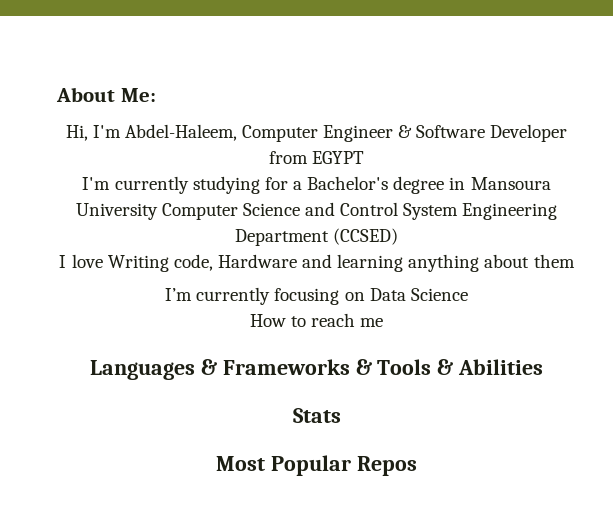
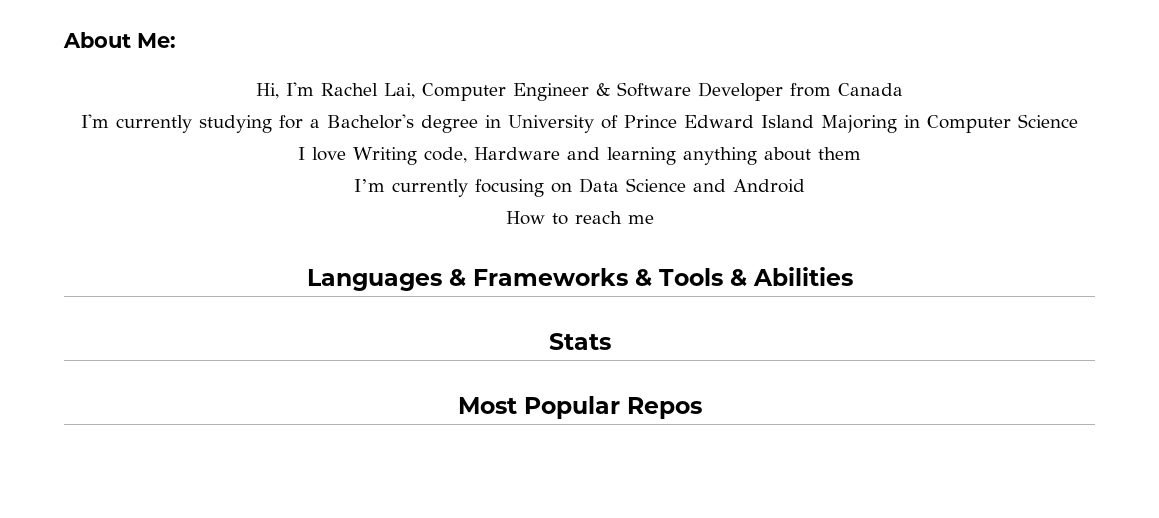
- Hi, I'm Abdel-Haleem, Computer Engineer & Software Developer from EGYPT
+ Hi, I'm Rachel Lai, Computer Engineer & Software Developer from Canada
- I'm currently studying for a Bachelor's degree in Mansoura University Computer Science and Control System Engineering Department (CCSED)
+ I'm currently studying for a Bachelor's degree in University of Prince Edward Island Majoring in Computer Science
- I’m currently focusing on Data Science
+ I’m currently focusing on Data Science and Android

